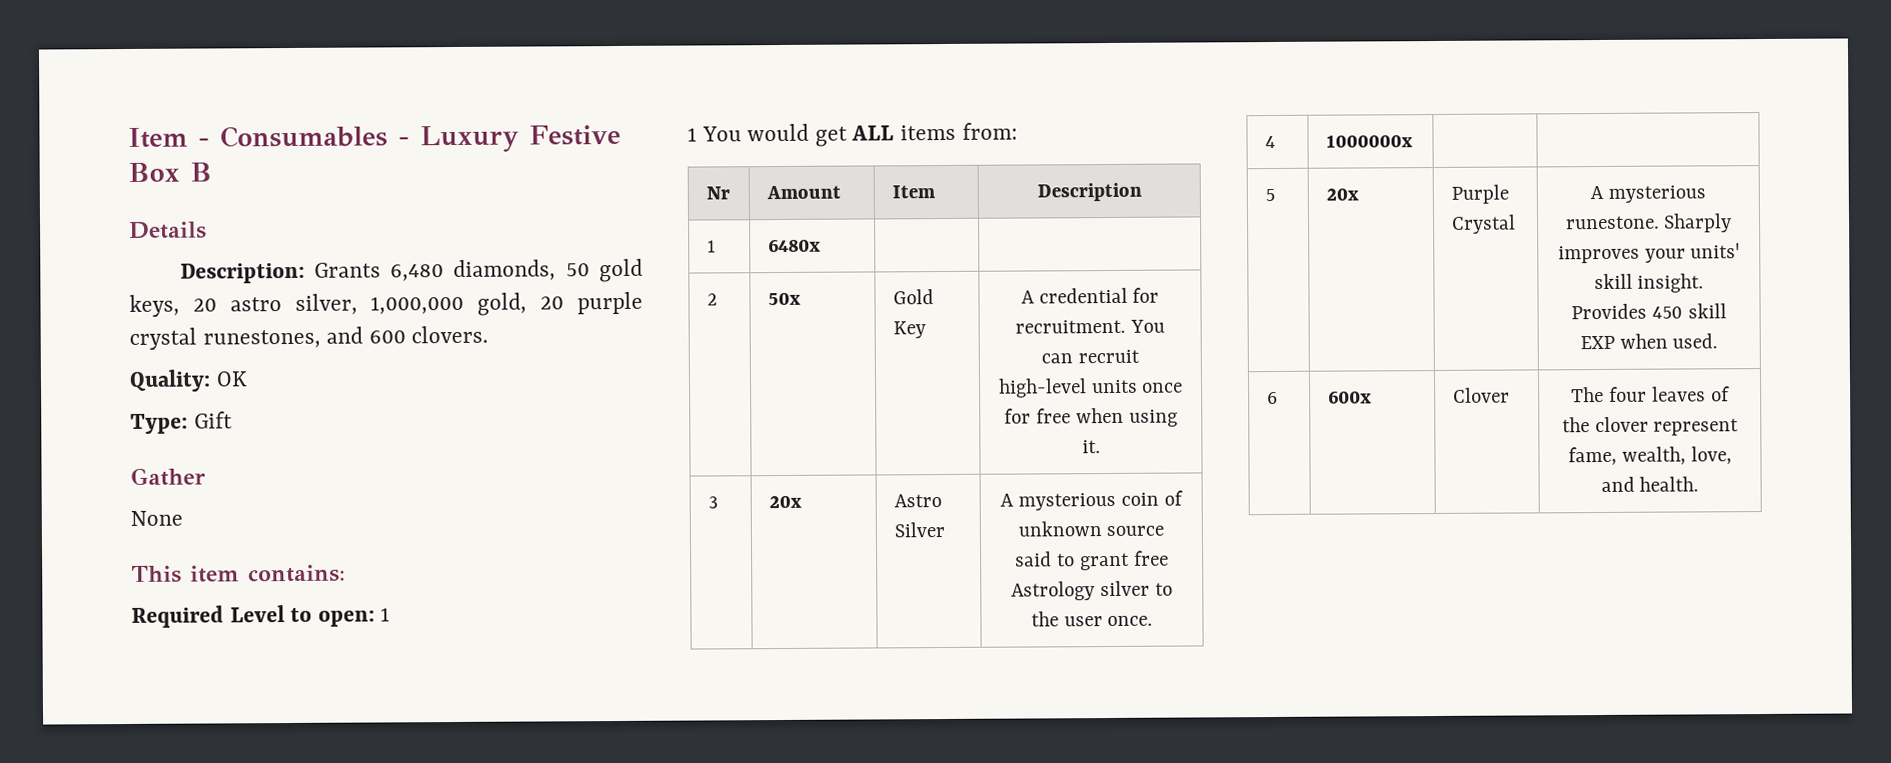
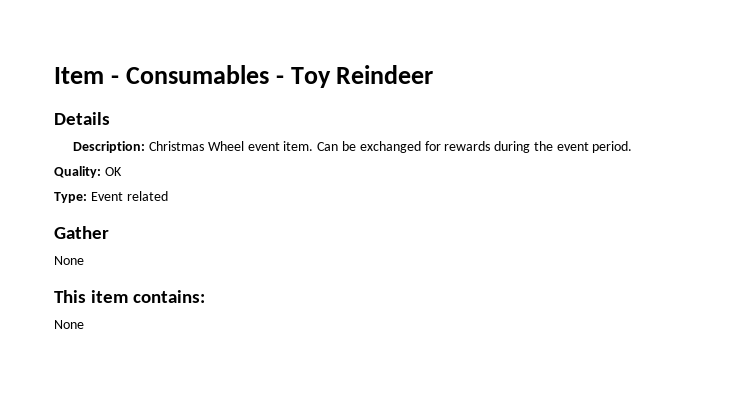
- Item - Consumables - Luxury Festive Box B
+ Item - Consumables - Toy Reindeer
  Details
- Description: Grants 6,480 diamonds, 50 gold keys, 20 astro silver, 1,000,000 gold, 20 purple crystal runestones, and 600 clovers.
+ Description: Christmas Wheel event item. Can be exchanged for rewards during the event period.
- Type: Gift
+ Type: Event related
  This item contains:
- Required Level to open: 1
- 1 You would get ALL items from:
- Nr | Amount | Item | Description
- 1 | 6480x | |
- 2 | 50x | Gold Key | A credential for recruitment. You can recruit high-level units once for free when using it.
- 3 | 20x | Astro Silver | A mysterious coin of unknown source said to grant free Astrology silver to the user once.
- 4 | 1000000x | |
- 5 | 20x | Purple Crystal | A mysterious runestone. Sharply improves your units' skill insight. Provides 450 skill EXP when used.
- 6 | 600x | Clover | The four leaves of the clover represent fame, wealth, love, and health.
+ None

